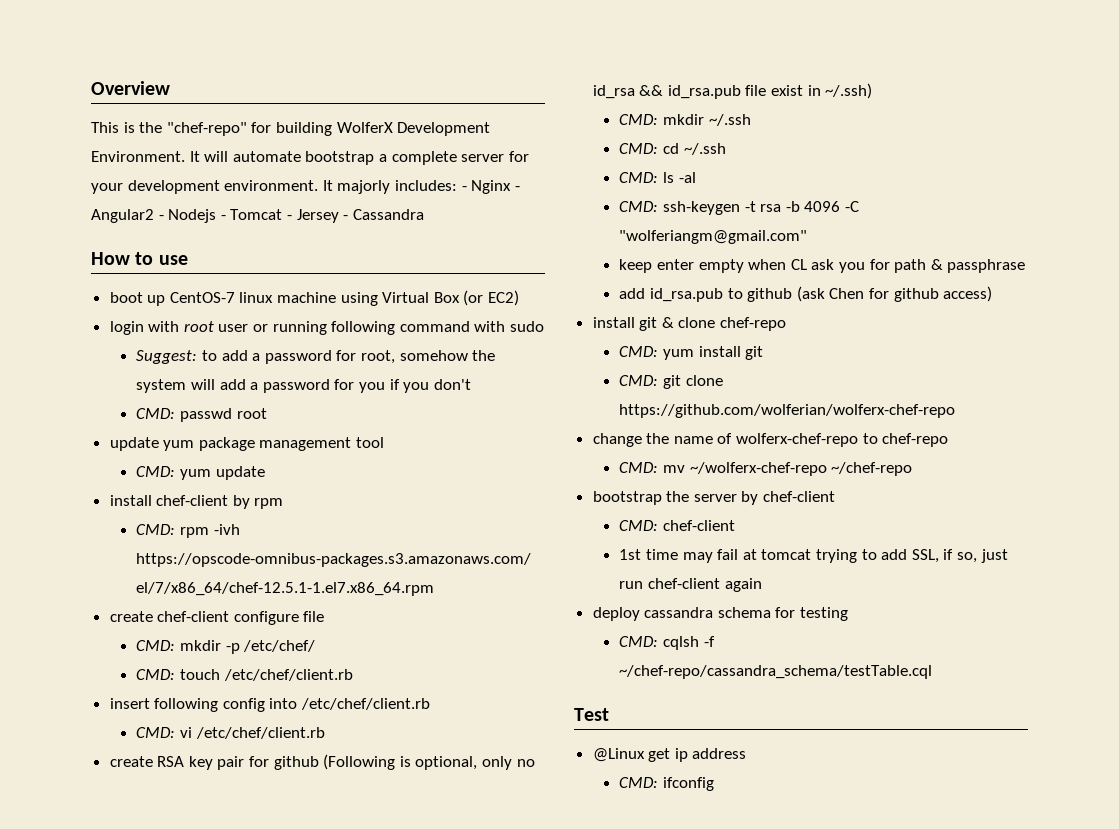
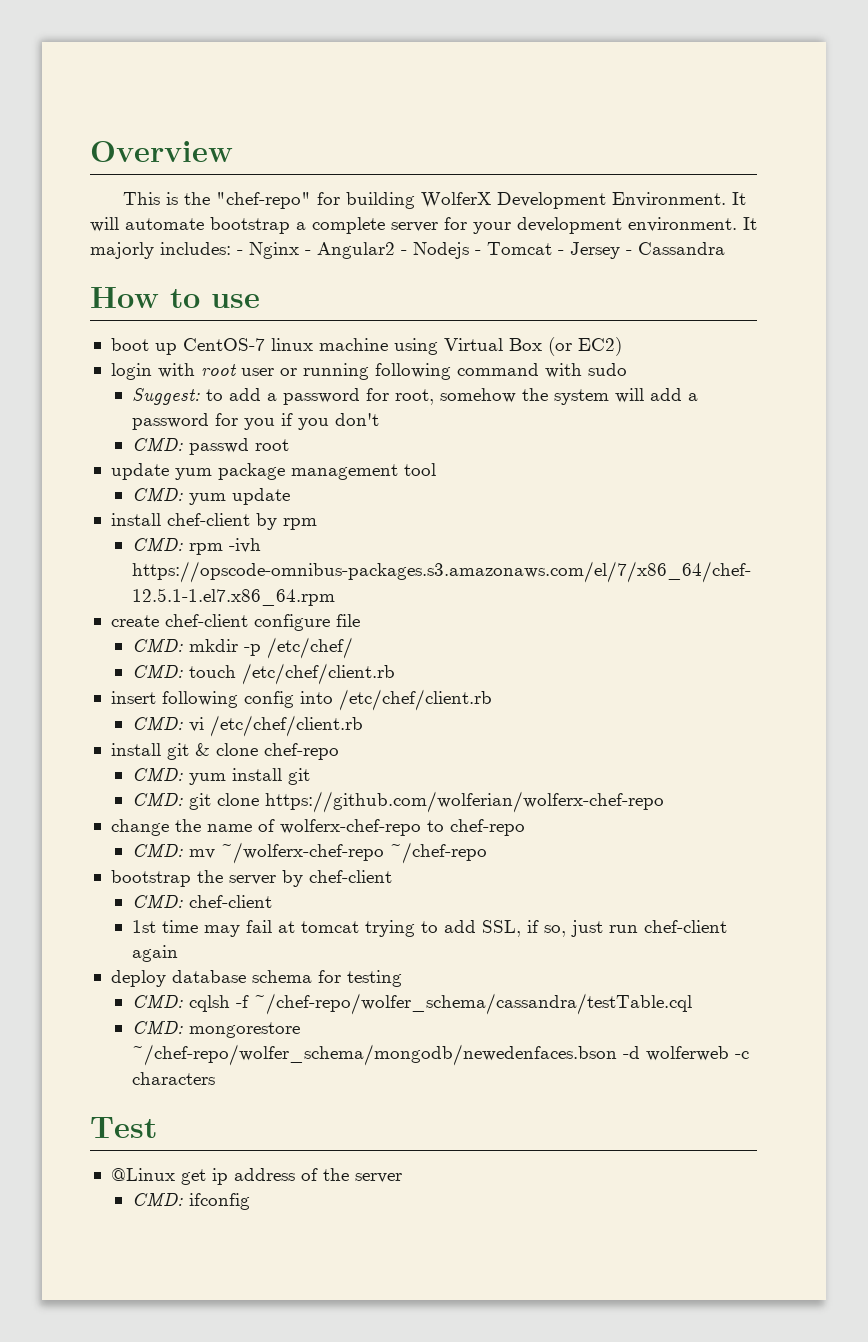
- create RSA key pair for github (Following is optional, only no id_rsa && id_rsa.pub file exist in ~/.ssh)
- CMD: mkdir ~/.ssh
- CMD: cd ~/.ssh
- CMD: ls -al
- CMD: ssh-keygen -t rsa -b 4096 -C "wolferiangm@gmail.com"
- keep enter empty when CL ask you for path & passphrase
- add id_rsa.pub to github (ask Chen for github access)
- deploy cassandra schema for testing
+ deploy database schema for testing
- CMD: cqlsh -f ~/chef-repo/cassandra_schema/testTable.cql
+ CMD: cqlsh -f ~/chef-repo/wolfer_schema/cassandra/testTable.cql
+ CMD: mongorestore ~/chef-repo/wolfer_schema/mongodb/newedenfaces.bson -d wolferweb -c characters
- @Linux get ip address
+ @Linux get ip address of the server

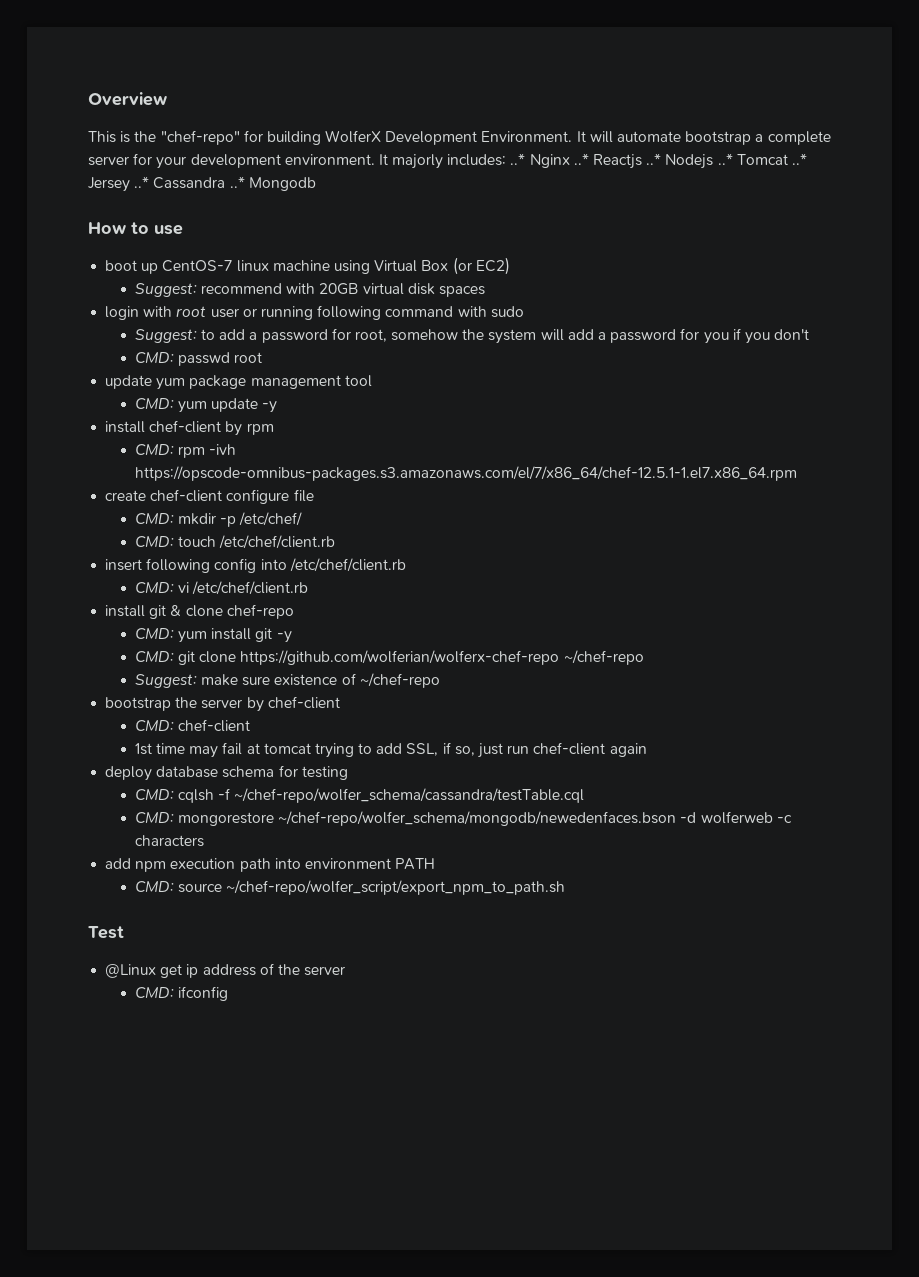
- It majorly includes: - Nginx - Angular2 - Nodejs - Tomcat - Jersey - Cassandra
+ It majorly includes: ..* Nginx ..* Reactjs ..* Nodejs ..* Tomcat ..* Jersey ..* Cassandra ..* Mongodb
+ Suggest: recommend with 20GB virtual disk spaces
- CMD: yum update
+ CMD: yum update -y
- CMD: yum install git
+ CMD: yum install git -y
- CMD: git clone https://github.com/wolferian/wolferx-chef-repo
- change the name of wolferx-chef-repo to chef-repo
- CMD: mv ~/wolferx-chef-repo ~/chef-repo
+ CMD: git clone https://github.com/wolferian/wolferx-chef-repo ~/chef-repo
+ Suggest: make sure existence of ~/chef-repo
+ add npm execution path into environment PATH
+ CMD: source ~/chef-repo/wolfer_script/export_npm_to_path.sh

